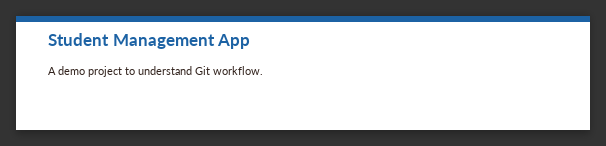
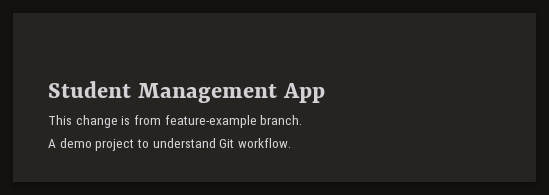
+ This change is from feature-example branch.

